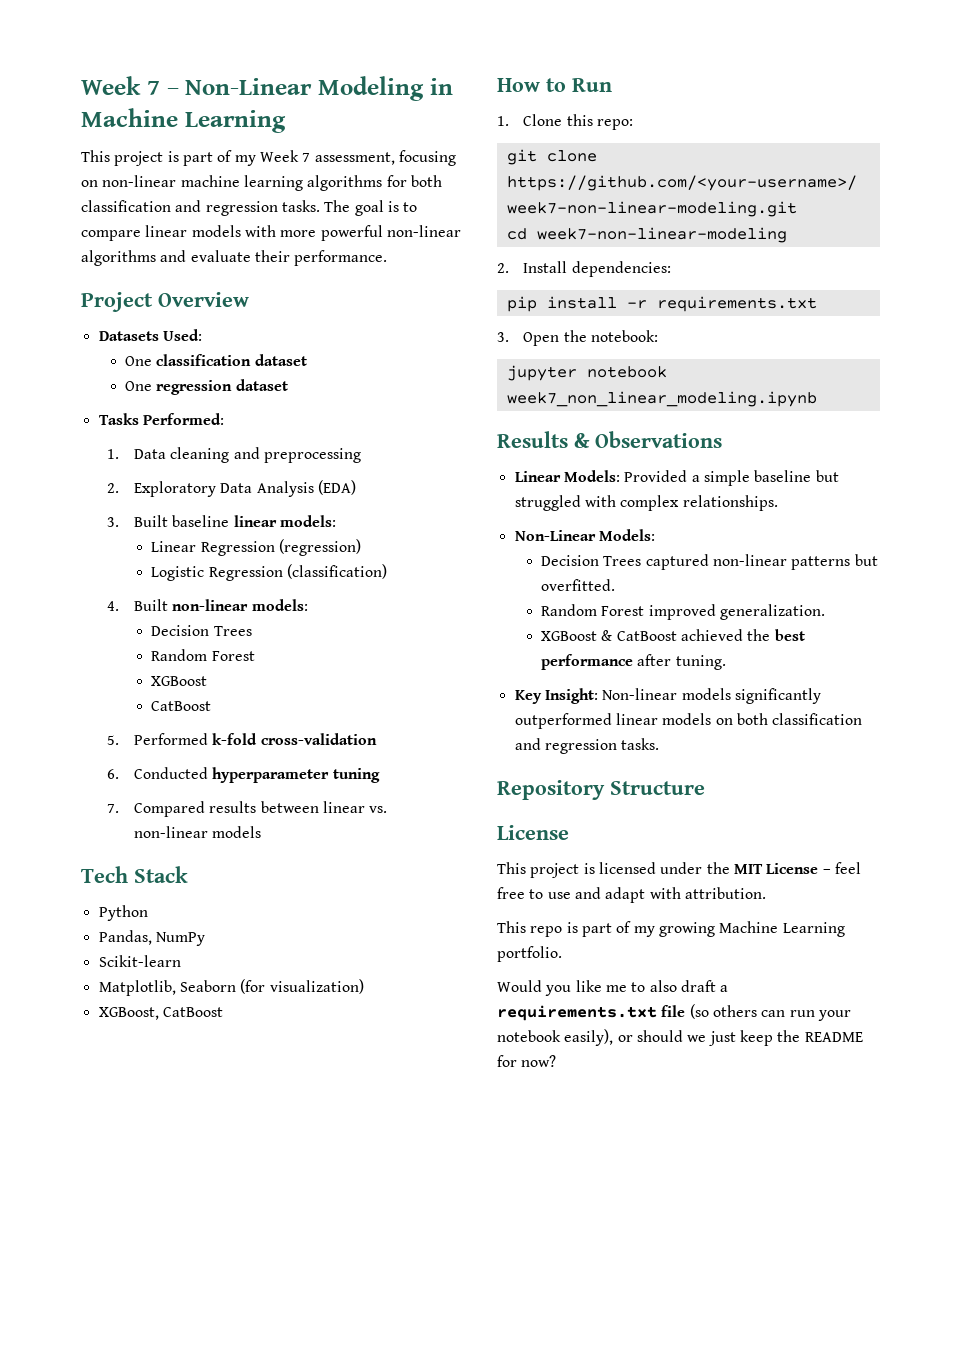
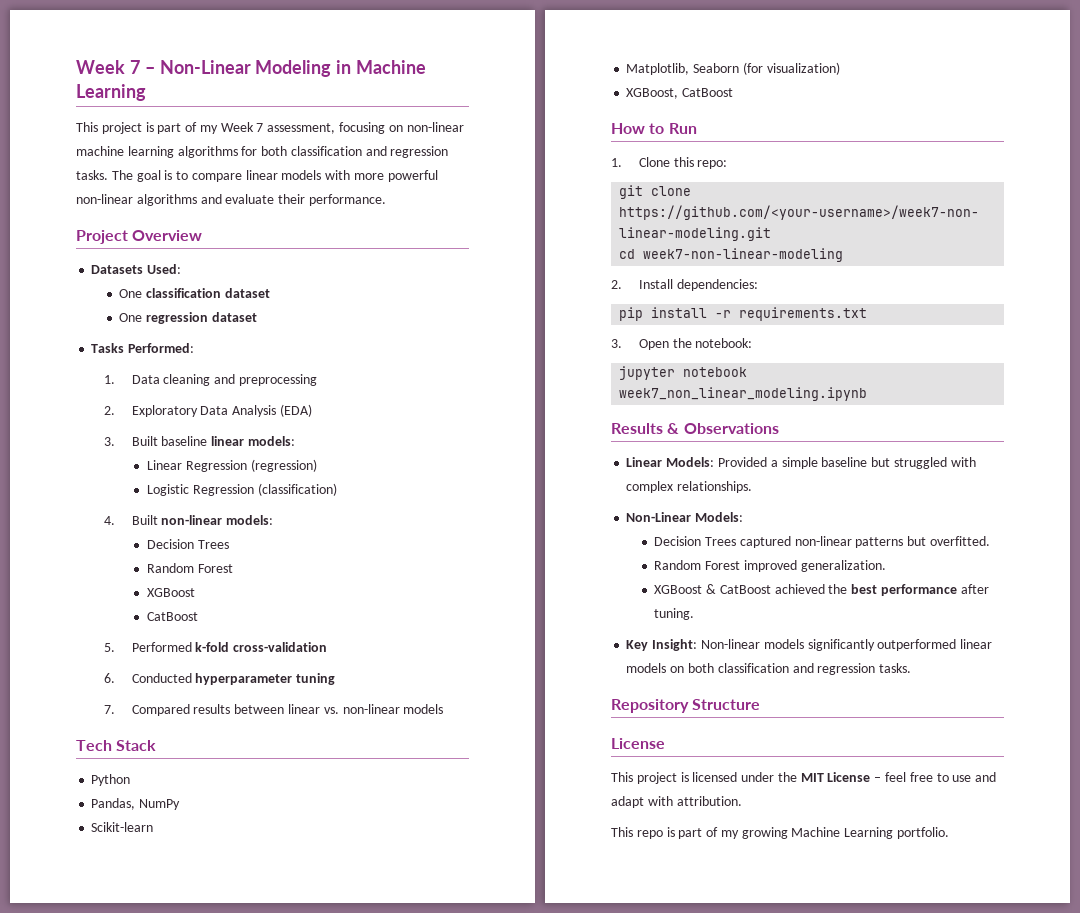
- Would you like me to also draft a requirements.txt file (so others can run your notebook easily), or should we just keep the README for now?

